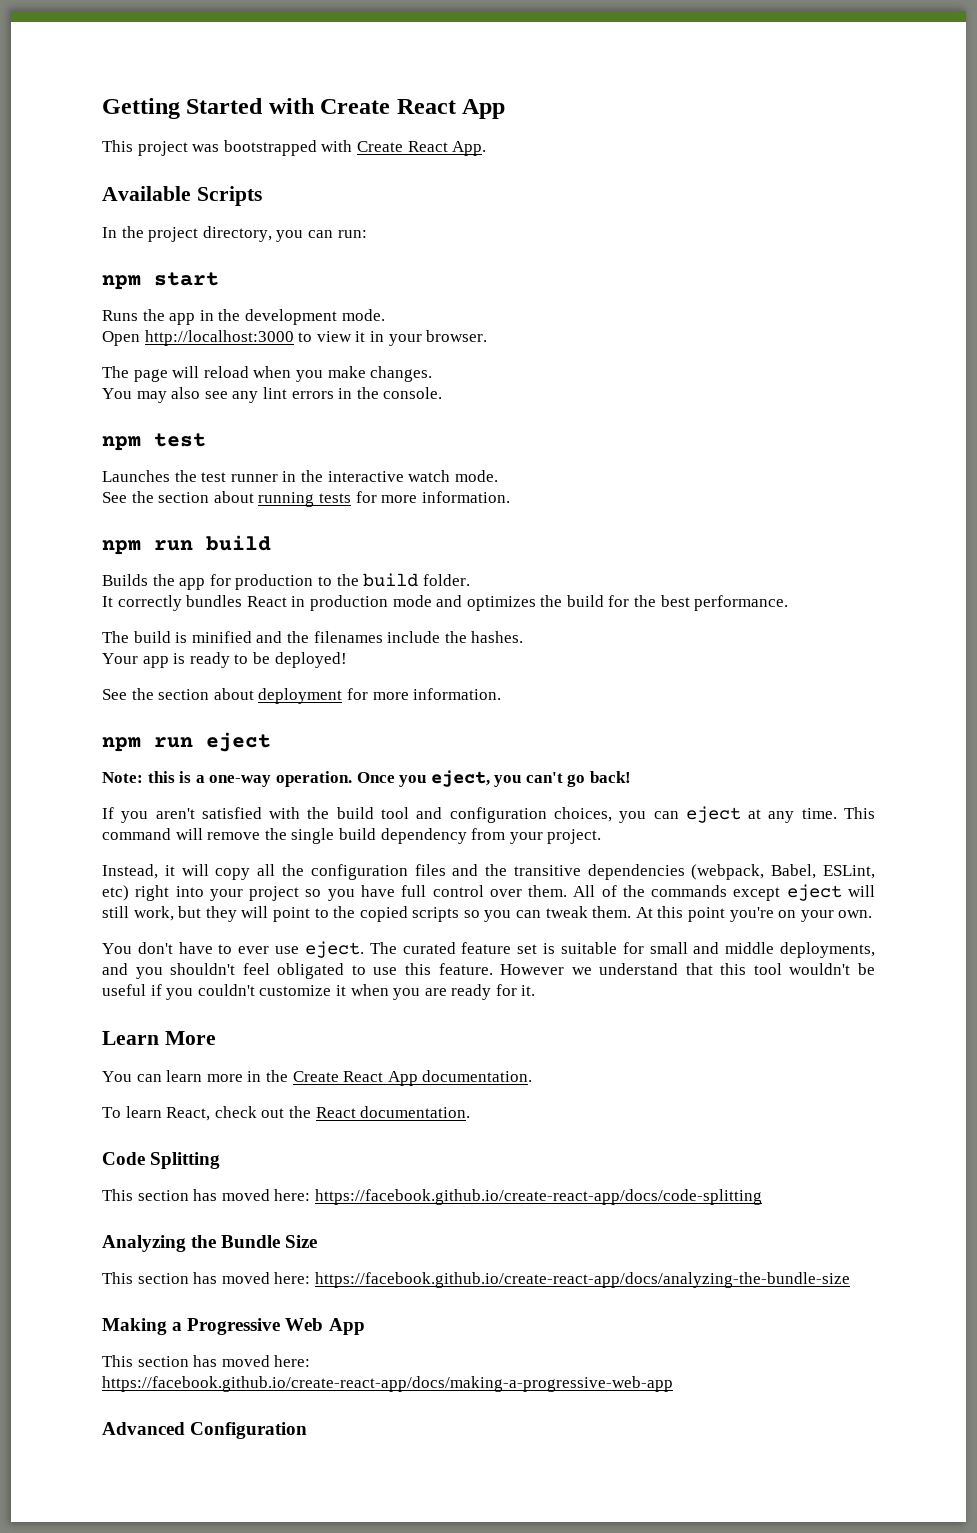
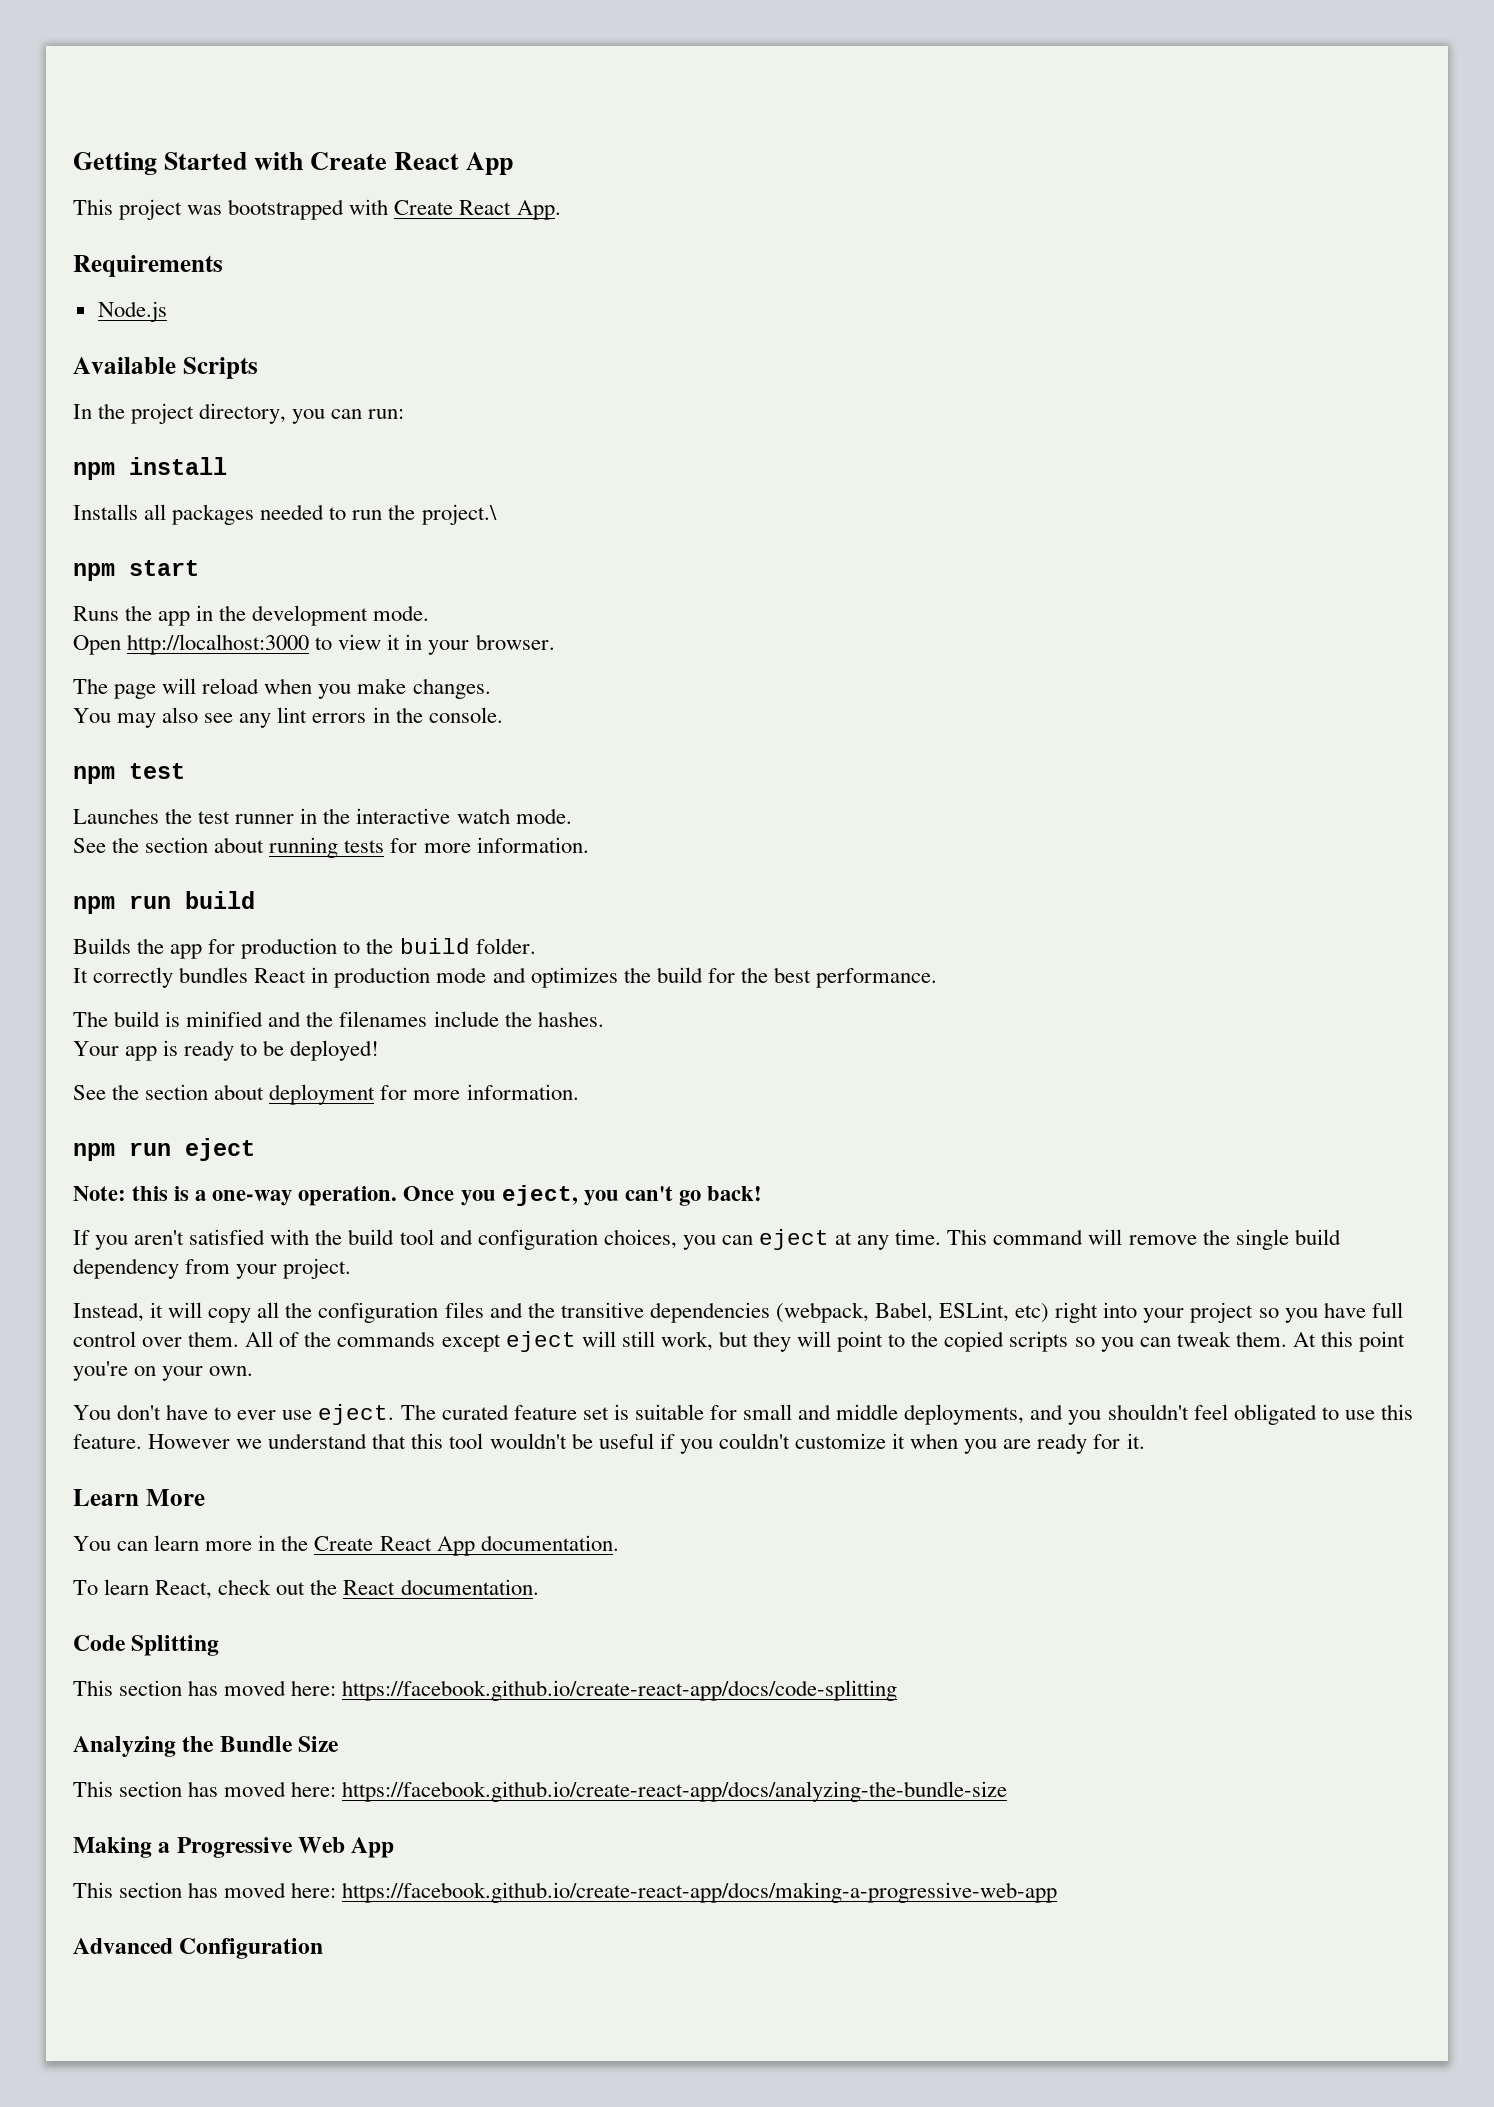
+ Requirements
+ Node.js
+ npm install
+ Installs all packages needed to run the project.\

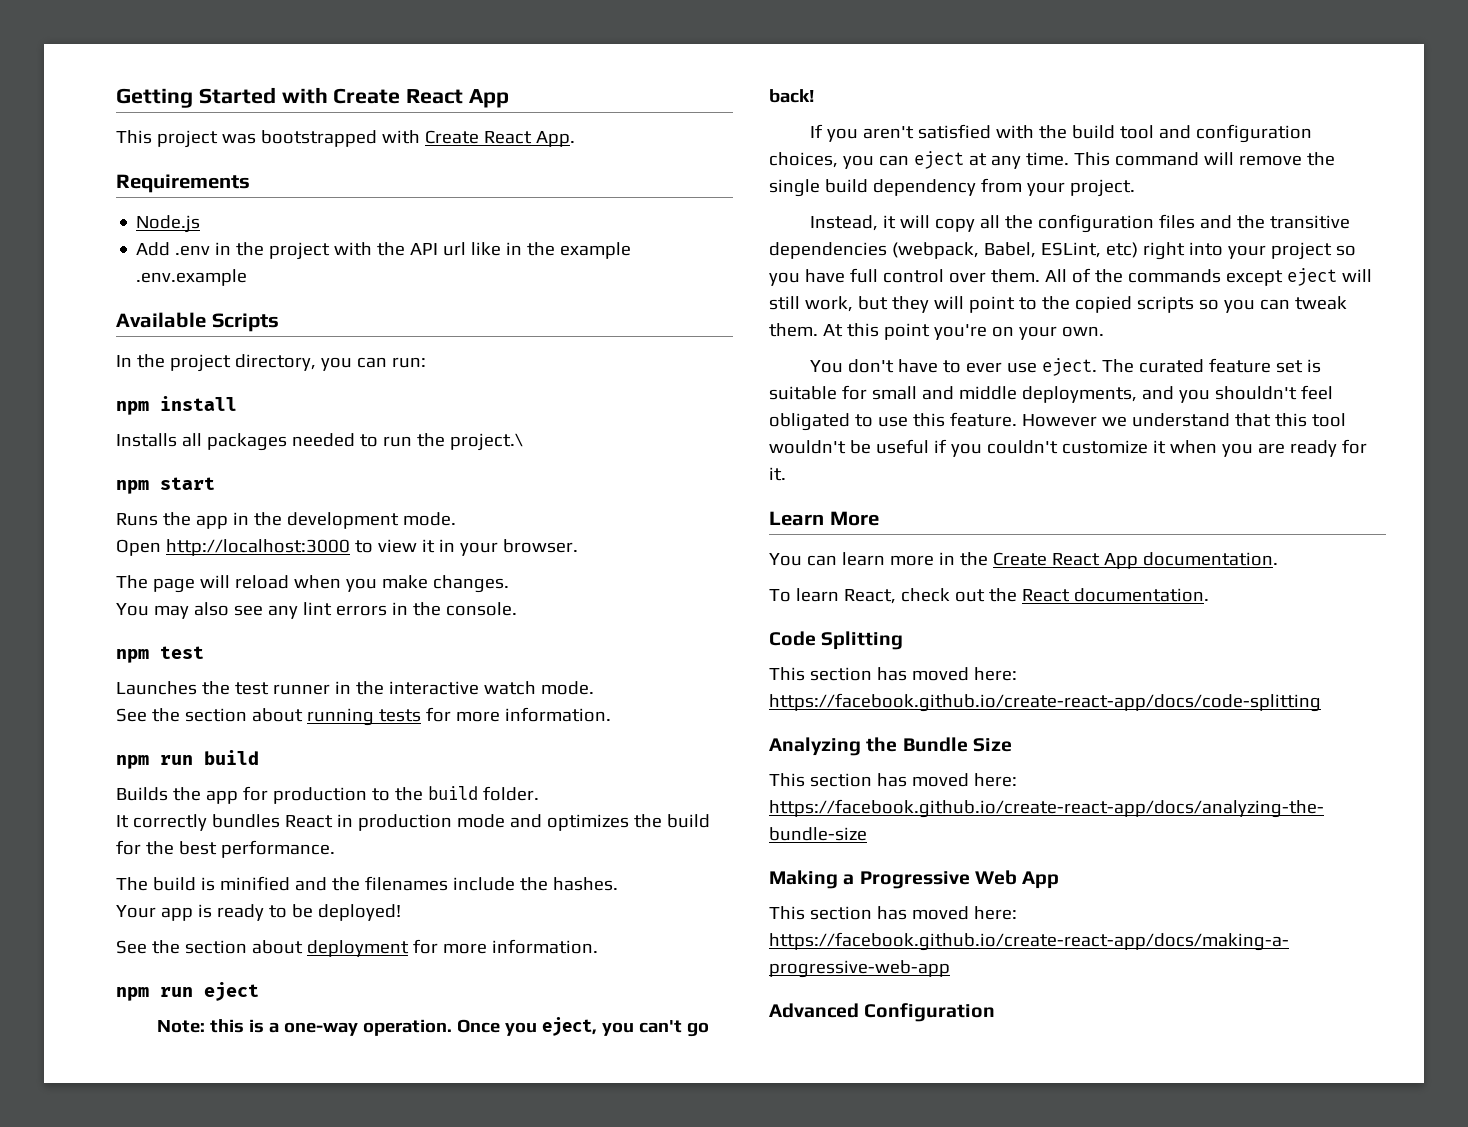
+ Add .env in the project with the API url like in the example .env.example

